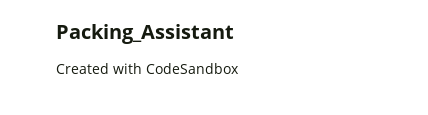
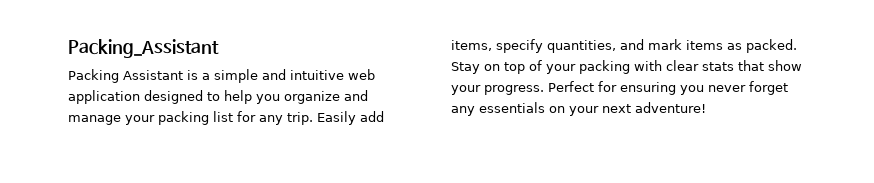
- Created with CodeSandbox
+ Packing Assistant is a simple and intuitive web application designed to help you organize and manage your packing list for any trip. Easily add items, specify quantities, and mark items as packed. Stay on top of your packing with clear stats that show your progress. Perfect for ensuring you never forget any essentials on your next adventure!

